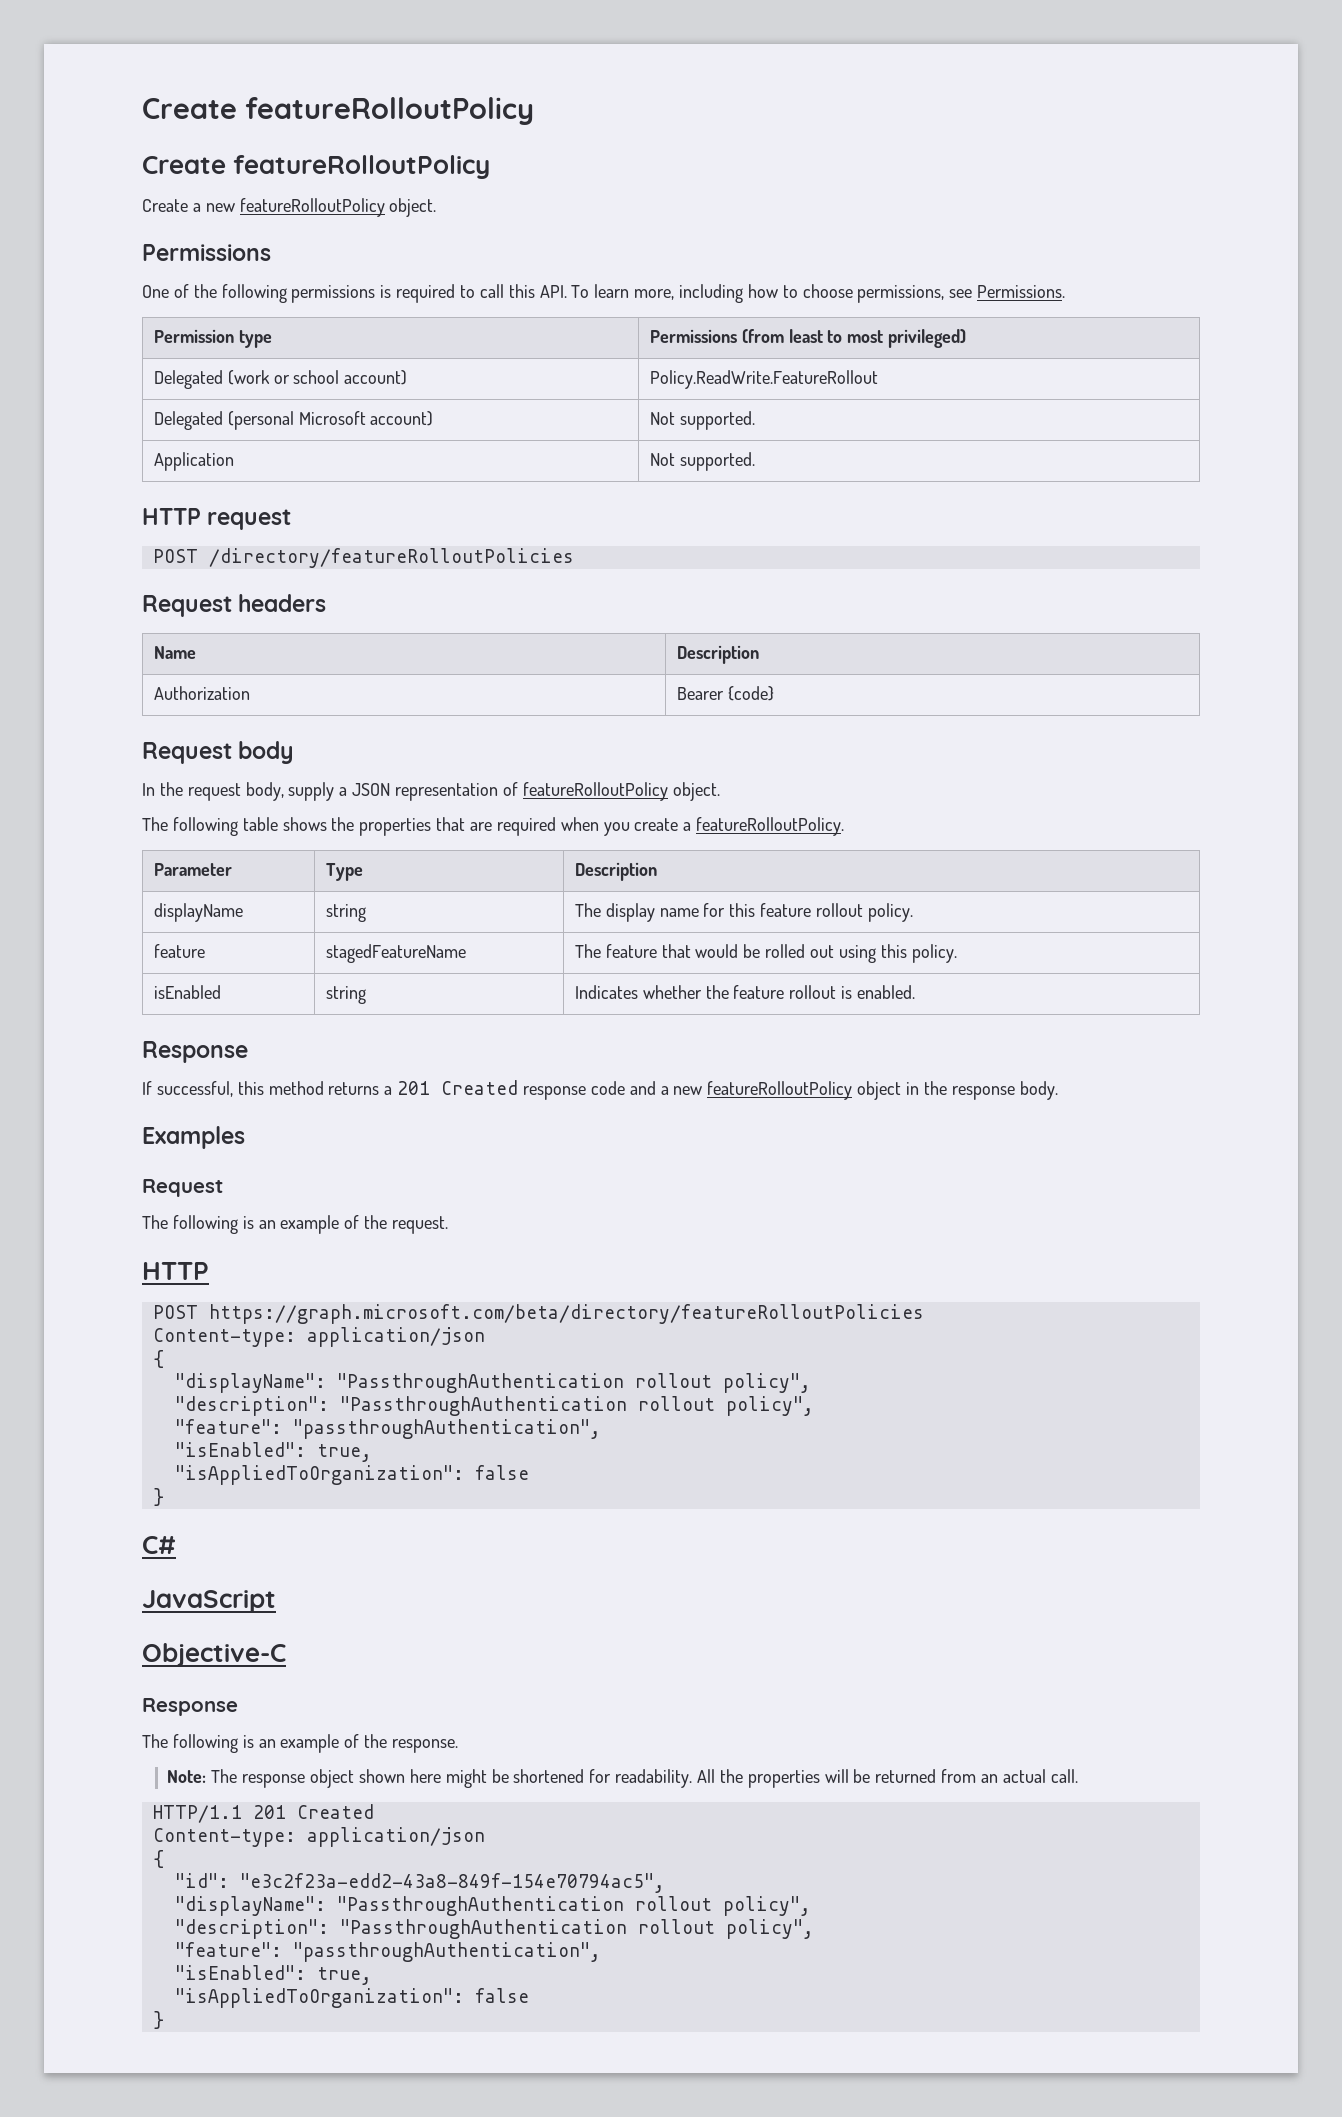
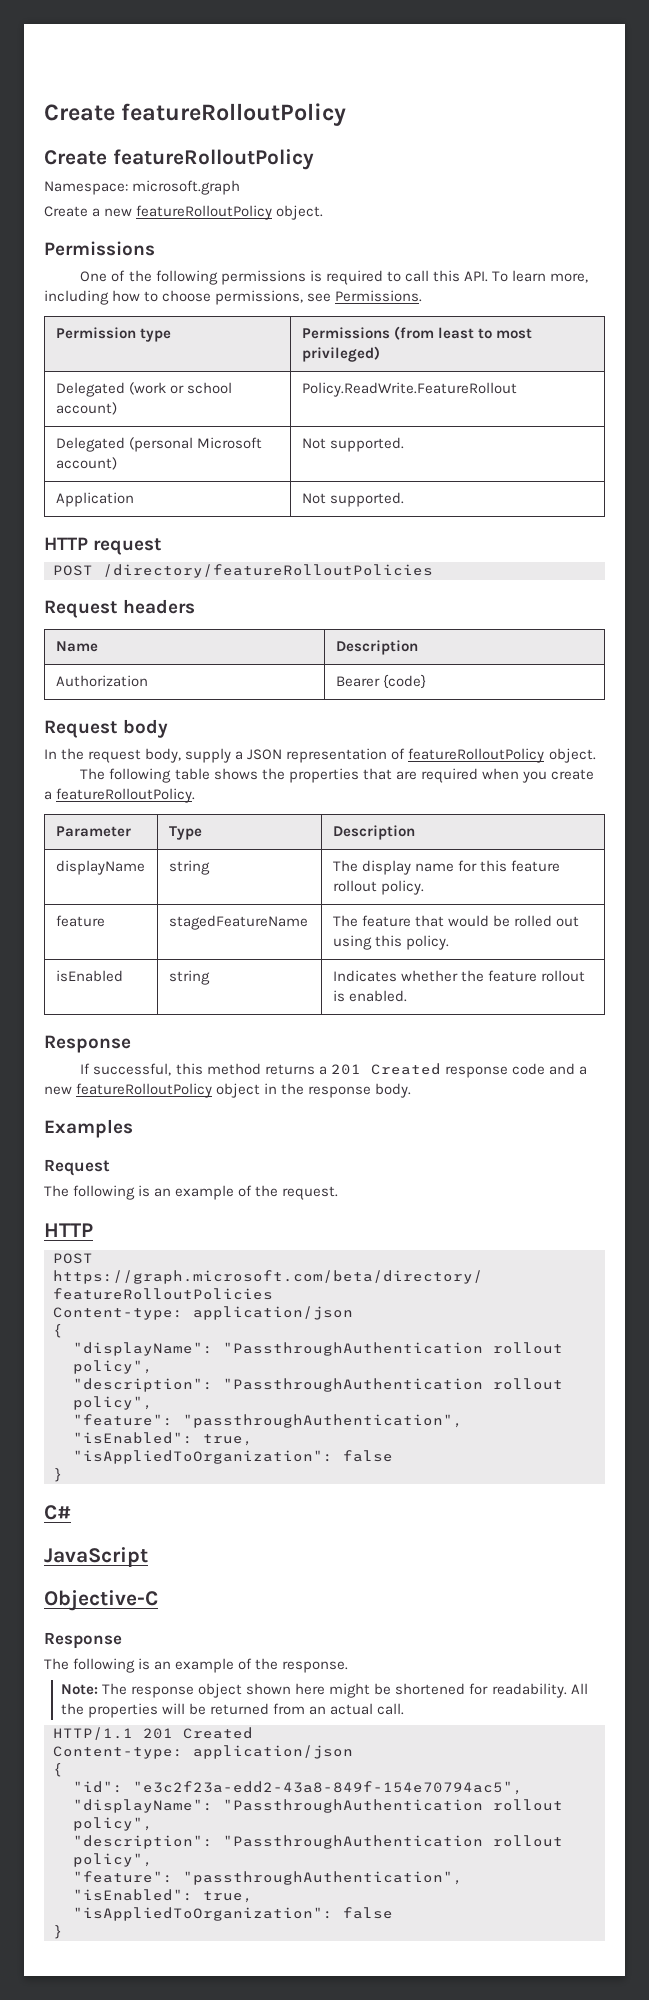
+ Namespace: microsoft.graph

